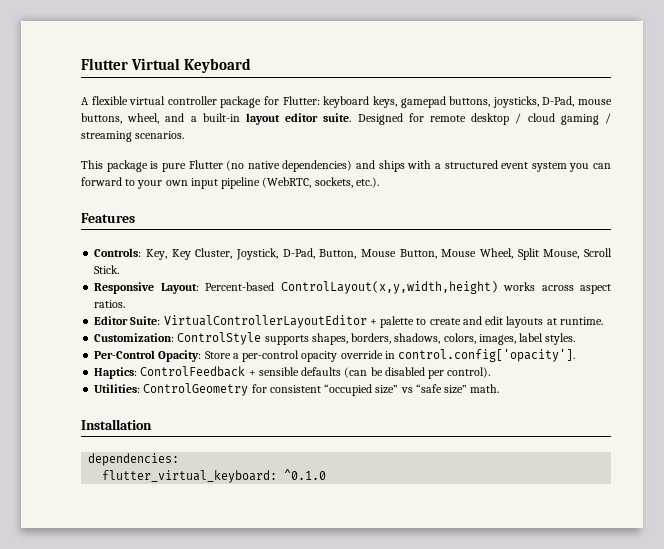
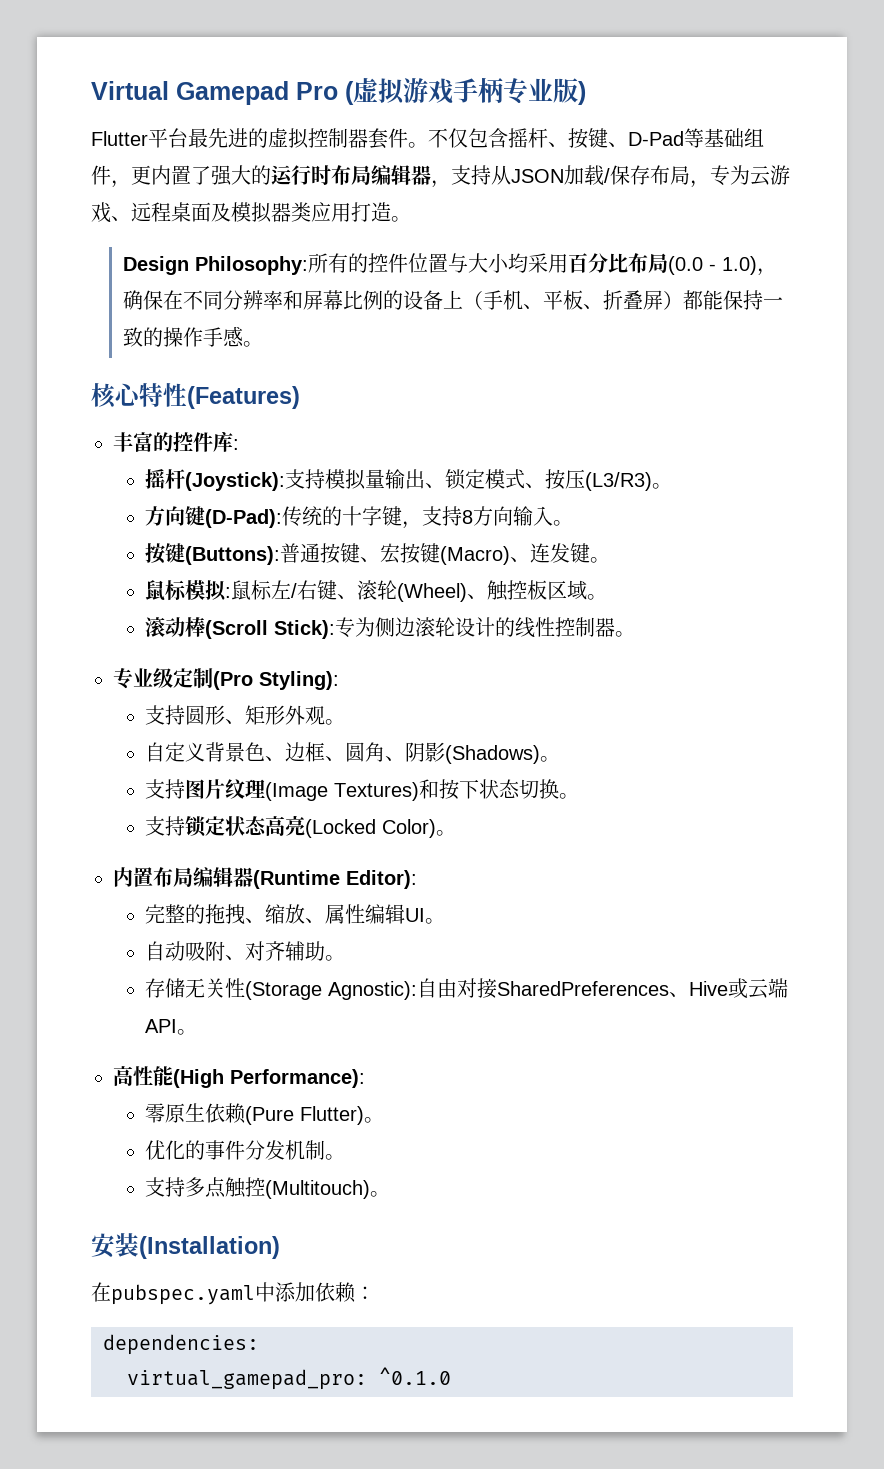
- Flutter Virtual Keyboard
- A flexible virtual controller package for Flutter: keyboard keys, gamepad buttons, joysticks, D-Pad, mouse buttons, wheel, and a built-in layout editor suite. Designed for remote desktop / cloud gaming / streaming scenarios.
- This package is pure Flutter (no native dependencies) and ships with a structured event system you can forward to your own input pipeline (WebRTC, sockets, etc.).
- Features
- Controls: Key, Key Cluster, Joystick, D-Pad, Button, Mouse Button, Mouse Wheel, Split Mouse, Scroll Stick.
- Responsive Layout: Percent-based ControlLayout(x,y,width,height) works across aspect ratios.
- Editor Suite: VirtualControllerLayoutEditor + palette to create and edit layouts at runtime.
- Customization: ControlStyle supports shapes, borders, shadows, colors, images, label styles.
- Per-Control Opacity: Store a per-control opacity override in control.config['opacity'].
- Haptics: ControlFeedback + sensible defaults (can be disabled per control).
- Utilities: ControlGeometry for consistent “occupied size” vs “safe size” math.
- Installation
+ Virtual Gamepad Pro (虚拟游戏手柄专业版)
+ Flutter平台最先进的虚拟控制器套件。不仅包含摇杆、按键、D-Pad等基础组件，更内置了强大的运行时布局编辑器，支持从JSON加载/保存布局，专为云游戏、远程桌面及模拟器类应用打造。
+ Design Philosophy:所有的控件位置与大小均采用百分比布局(0.0 - 1.0)，确保在不同分辨率和屏幕比例的设备上（手机、平板、折叠屏）都能保持一致的操作手感。
+ 核心特性(Features)
+ 丰富的控件库:
+ 摇杆(Joystick):支持模拟量输出、锁定模式、按压(L3/R3)。
+ 方向键(D-Pad):传统的十字键，支持8方向输入。
+ 按键(Buttons):普通按键、宏按键(Macro)、连发键。
+ 鼠标模拟:鼠标左/右键、滚轮(Wheel)、触控板区域。
+ 滚动棒(Scroll Stick):专为侧边滚轮设计的线性控制器。
+ 专业级定制(Pro Styling):
+ 支持圆形、矩形外观。
+ 自定义背景色、边框、圆角、阴影(Shadows)。
+ 支持图片纹理(Image Textures)和按下状态切换。
+ 支持锁定状态高亮(Locked Color)。
+ 内置布局编辑器(Runtime Editor):
+ 完整的拖拽、缩放、属性编辑UI。
+ 自动吸附、对齐辅助。
+ 存储无关性(Storage Agnostic):自由对接SharedPreferences、Hive或云端API。
+ 高性能(High Performance):
+ 零原生依赖(Pure Flutter)。
+ 优化的事件分发机制。
+ 支持多点触控(Multitouch)。
+ 安装(Installation)
+ 在pubspec.yaml中添加依赖：
- flutter_virtual_keyboard: ^0.1.0
+ virtual_gamepad_pro: ^0.1.0

